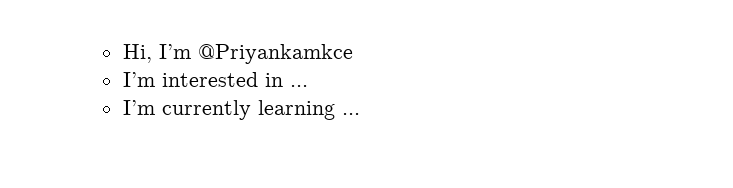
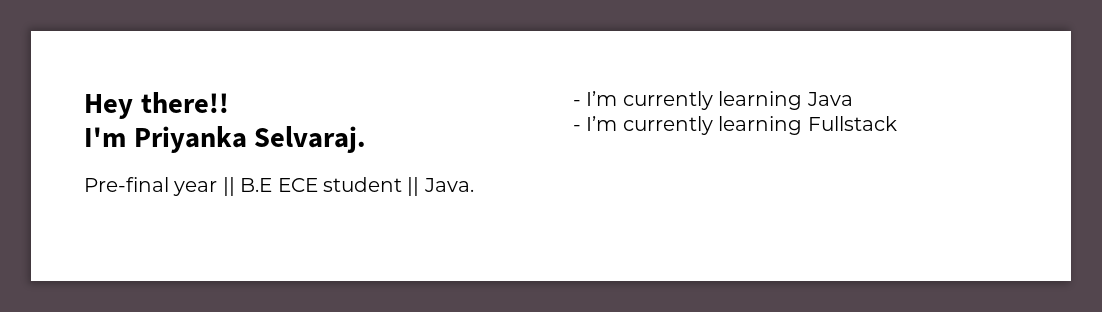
- Hi, I’m @Priyankamkce
- I’m interested in ...
- I’m currently learning ...
+ Hey there!!
+ I'm Priyanka Selvaraj.
+ Pre-final year || B.E ECE student || Java.
+ - I’m currently learning Java
+ - I’m currently learning Fullstack

